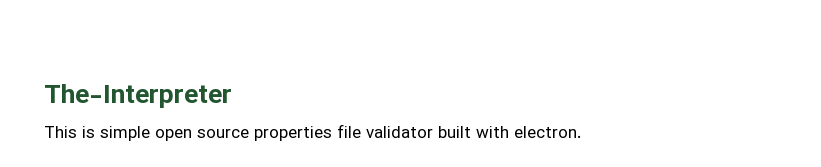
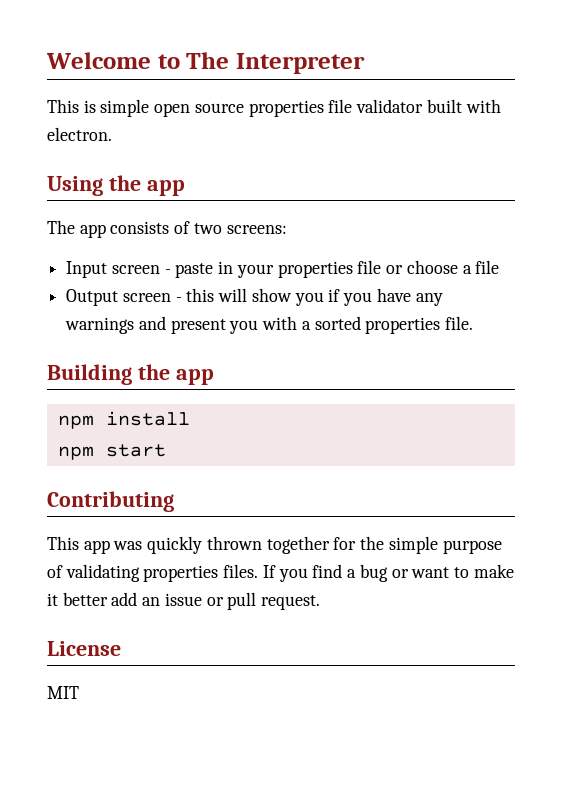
- The-Interpreter
+ Welcome to The Interpreter
+ Using the app
+ The app consists of two screens:
+ Input screen - paste in your properties file or choose a file
+ Output screen - this will show you if you have any warnings and present you with a sorted properties file.
+ Building the app
+ npm install
+ npm start
+ Contributing
+ This app was quickly thrown together for the simple purpose of validating properties files. If you find a bug or want to make it better add an issue or pull request.
+ License
+ MIT

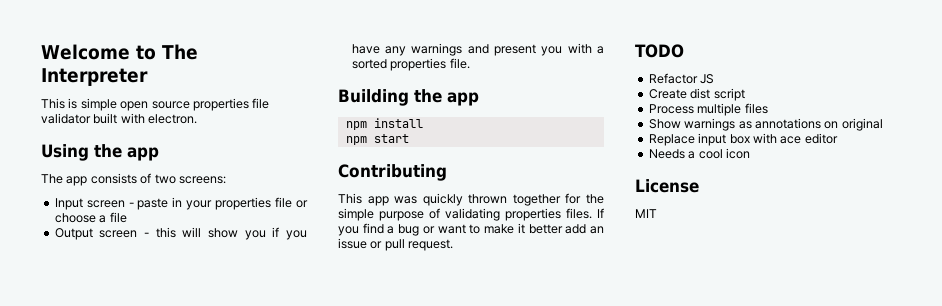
+ TODO
+ Refactor JS
+ Create dist script
+ Process multiple files
+ Show warnings as annotations on original
+ Replace input box with ace editor
+ Needs a cool icon

